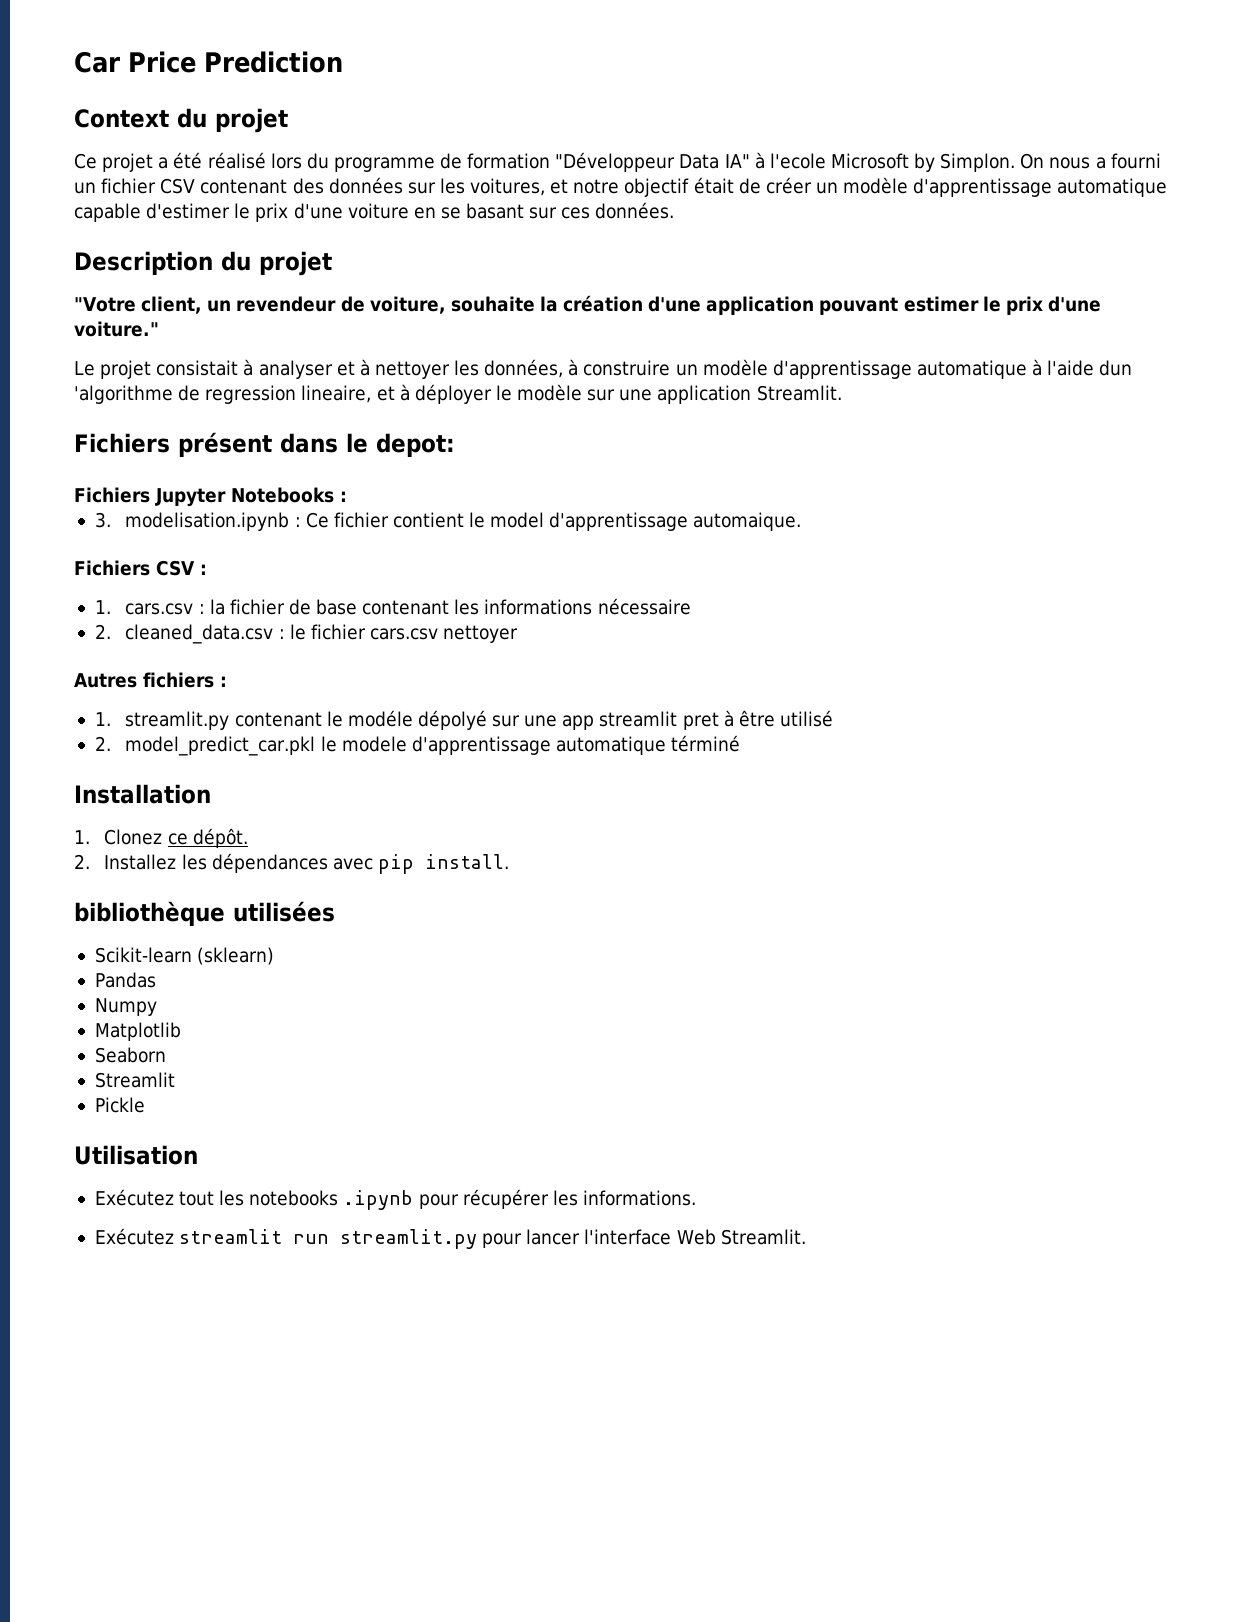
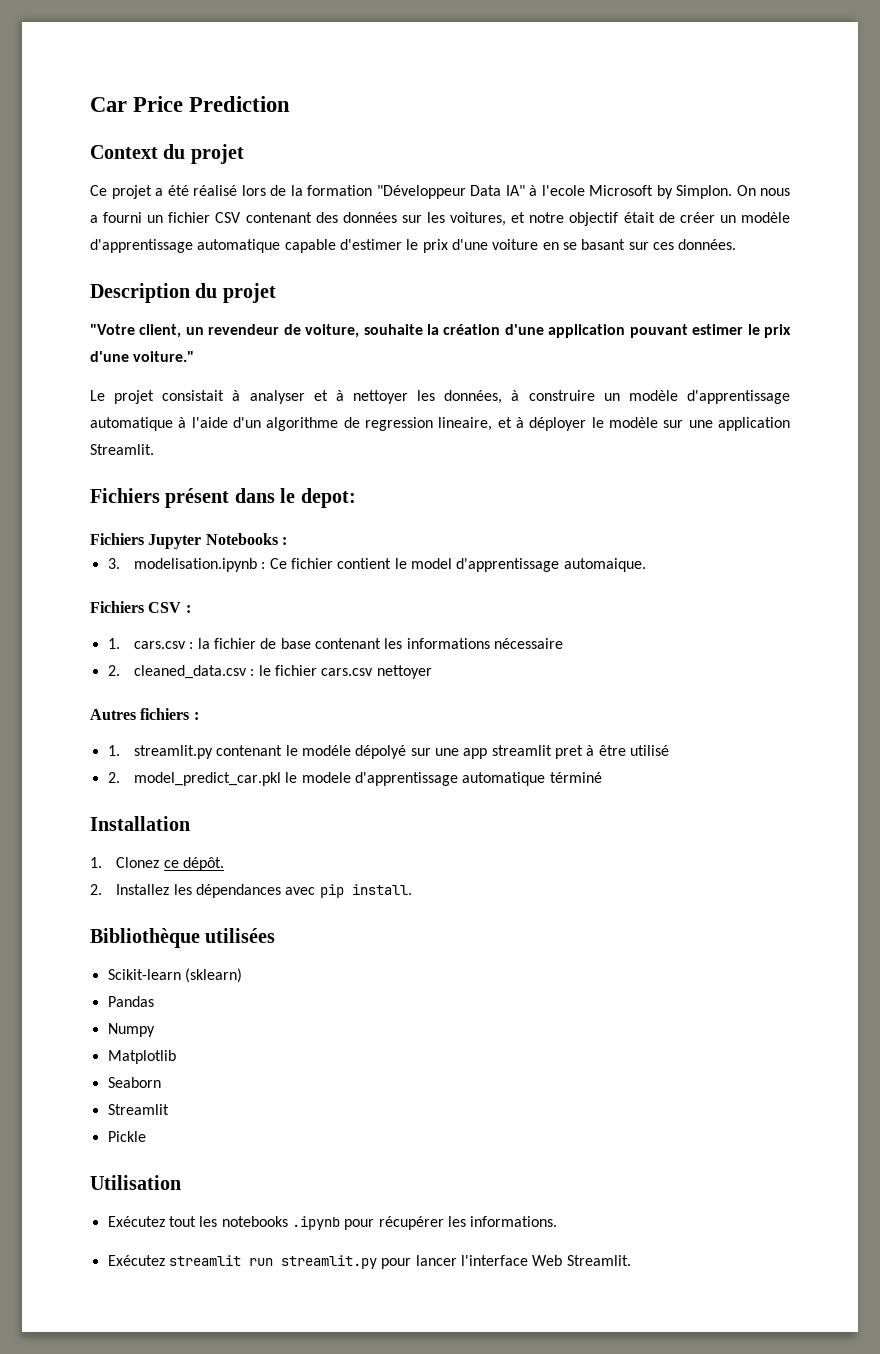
- Ce projet a été réalisé lors du programme de formation "Développeur Data IA" à l'ecole Microsoft by Simplon.
+ Ce projet a été réalisé lors de la formation "Développeur Data IA" à l'ecole Microsoft by Simplon.
- Le projet consistait à analyser et à nettoyer les données, à construire un modèle d'apprentissage automatique à l'aide dun 'algorithme de regression lineaire, et à déployer le modèle sur une application Streamlit.
+ Le projet consistait à analyser et à nettoyer les données, à construire un modèle d'apprentissage automatique à l'aide d'un algorithme de regression lineaire, et à déployer le modèle sur une application Streamlit.
- bibliothèque utilisées
+ Bibliothèque utilisées

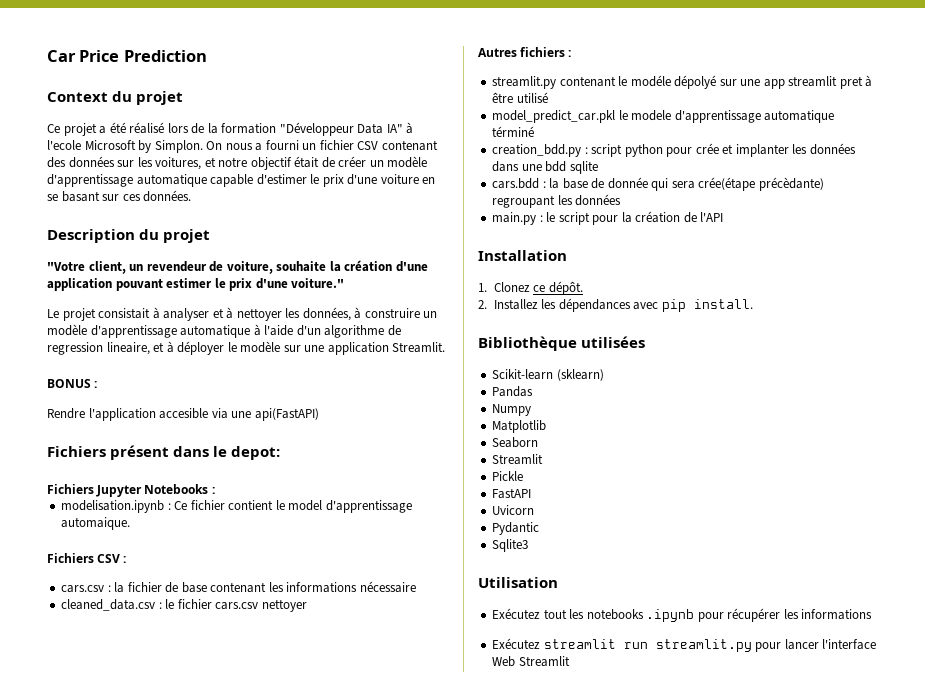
+ BONUS :
+ Rendre l'application accesible via une api(FastAPI)
- 3. modelisation.ipynb : Ce fichier contient le model d'apprentissage automaique.
+ modelisation.ipynb : Ce fichier contient le model d'apprentissage automaique.
- 1. cars.csv : la fichier de base contenant les informations nécessaire
+ cars.csv : la fichier de base contenant les informations nécessaire
- 2. cleaned_data.csv : le fichier cars.csv nettoyer
+ cleaned_data.csv : le fichier cars.csv nettoyer
- 1. streamlit.py contenant le modéle dépolyé sur une app streamlit pret à être utilisé
+ streamlit.py contenant le modéle dépolyé sur une app streamlit pret à être utilisé
- 2. model_predict_car.pkl le modele d'apprentissage automatique términé
+ model_predict_car.pkl le modele d'apprentissage automatique términé
+ creation_bdd.py : script python pour crée et implanter les données dans une bdd sqlite
+ cars.bdd : la base de donnée qui sera crée(étape précèdante) regroupant les données
+ main.py : le script pour la création de l'API
+ FastAPI
+ Uvicorn
+ Pydantic
+ Sqlite3
- Exécutez tout les notebooks .ipynb pour récupérer les informations.
+ Exécutez tout les notebooks .ipynb pour récupérer les informations
- Exécutez streamlit run streamlit.py pour lancer l'interface Web Streamlit.
+ Exécutez streamlit run streamlit.py pour lancer l'interface Web Streamlit

